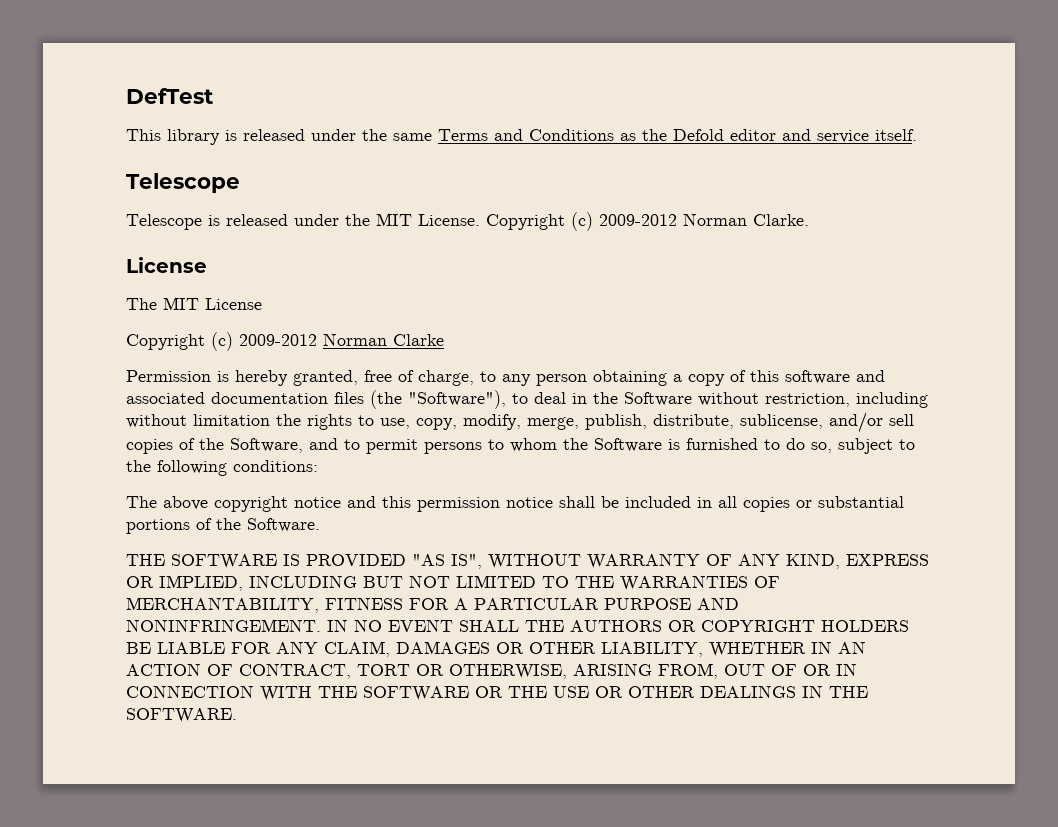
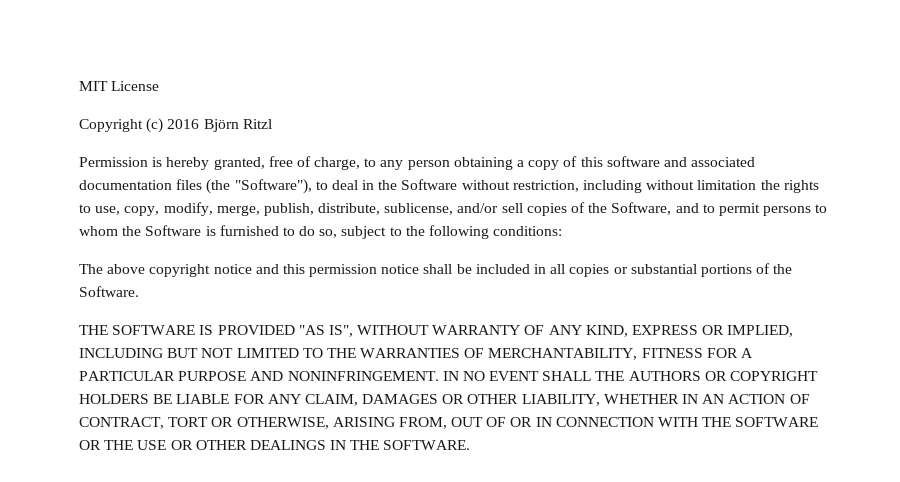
- DefTest
- This library is released under the same Terms and Conditions as the Defold editor and service itself.
- Telescope
- Telescope is released under the MIT License. Copyright (c) 2009-2012 Norman Clarke.
- License
- The MIT License
+ MIT License
- Copyright (c) 2009-2012 Norman Clarke
+ Copyright (c) 2016 Björn Ritzl

